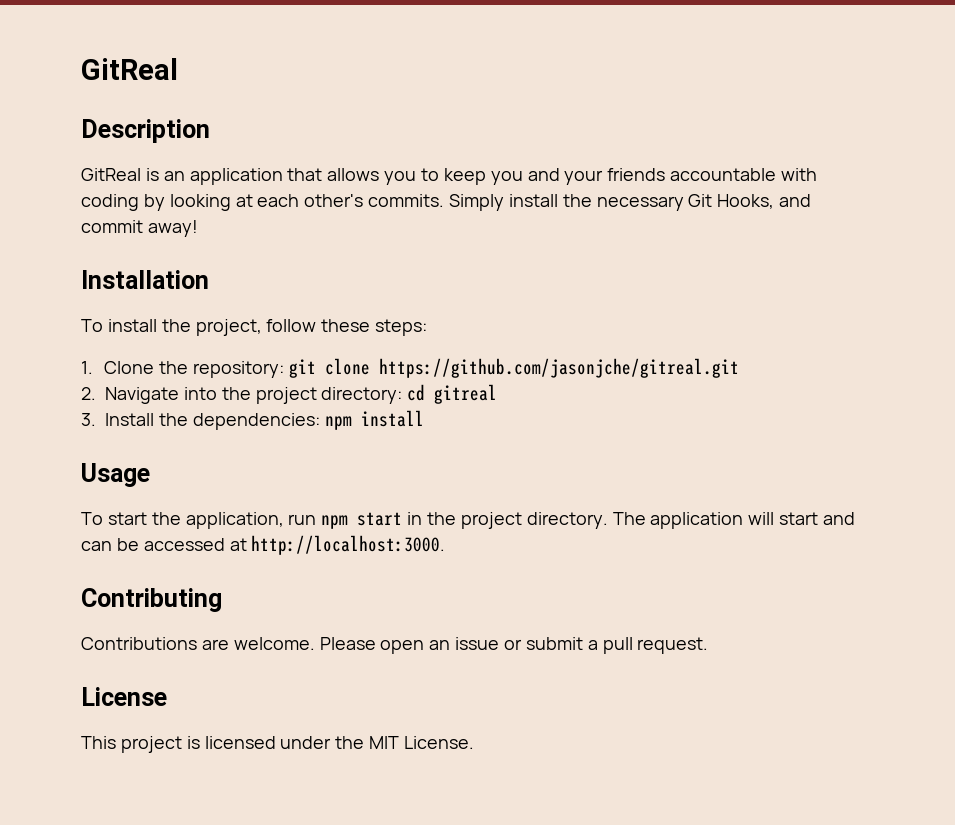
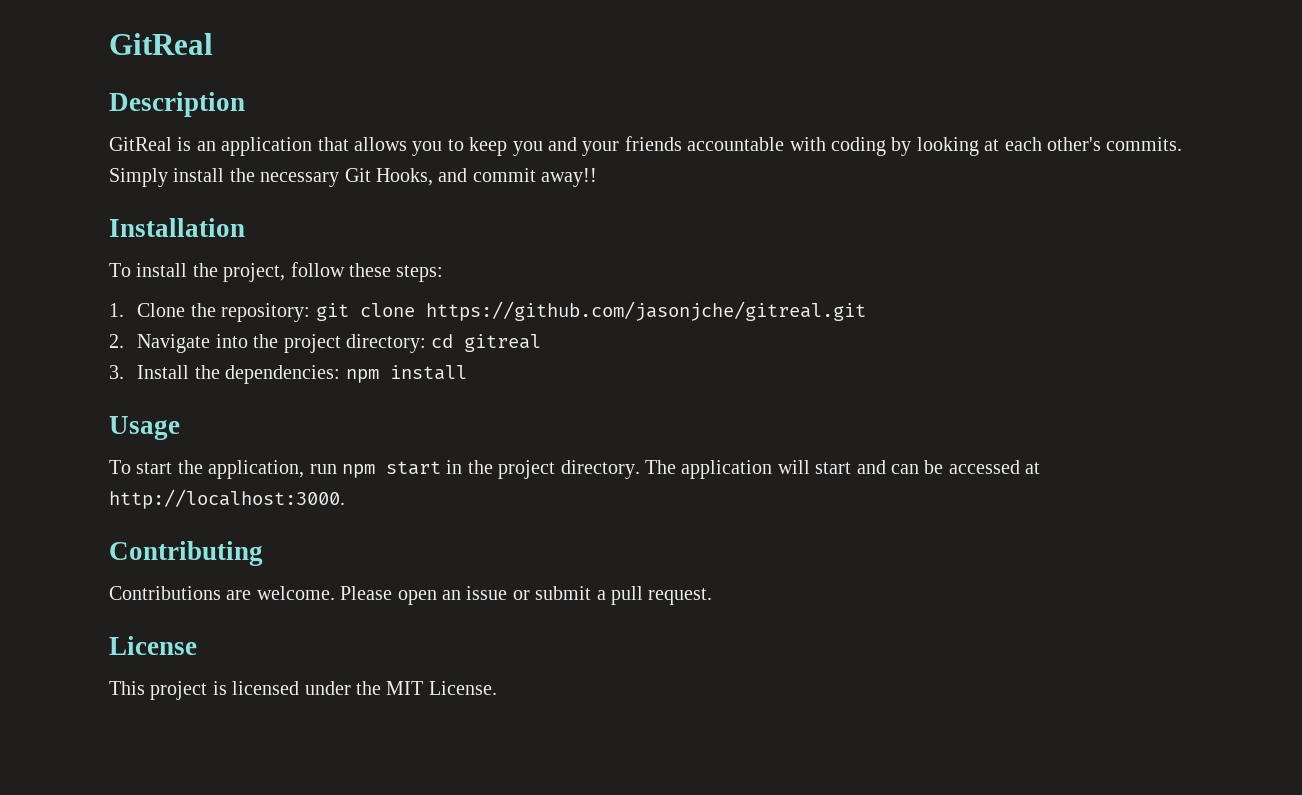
- Simply install the necessary Git Hooks, and commit away!
+ Simply install the necessary Git Hooks, and commit away!!

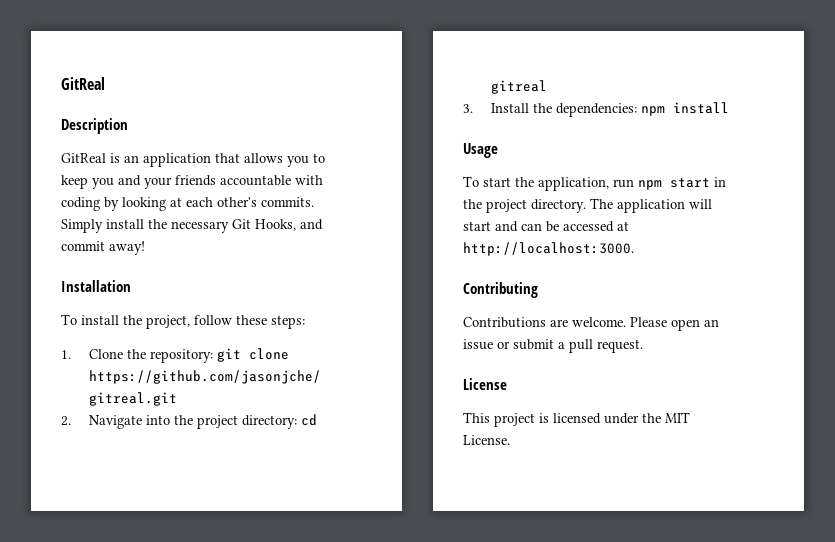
- Simply install the necessary Git Hooks, and commit away!!
+ Simply install the necessary Git Hooks, and commit away!

